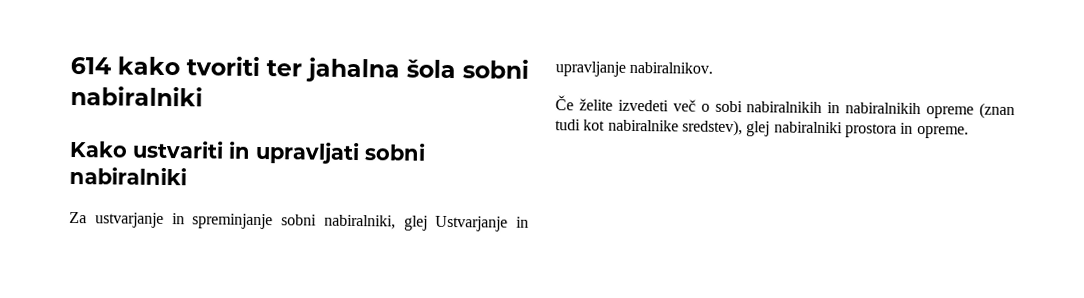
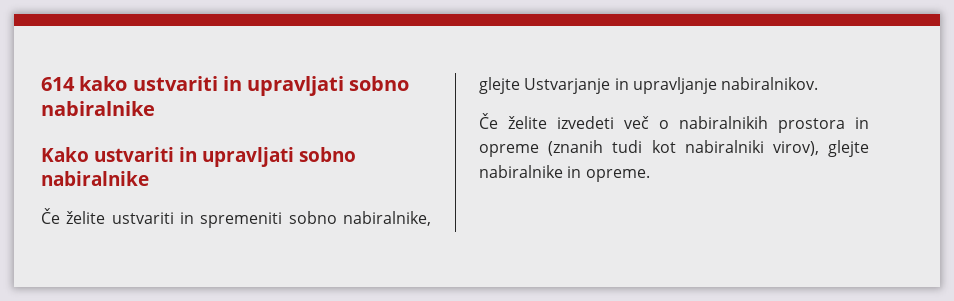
- 614 kako tvoriti ter jahalna šola sobni nabiralniki
- Kako ustvariti in upravljati sobni nabiralniki
- Za ustvarjanje in spreminjanje sobni nabiralniki, glej Ustvarjanje in upravljanje nabiralnikov.
+ 614 kako ustvariti in upravljati sobno nabiralnike
+ Kako ustvariti in upravljati sobno nabiralnike
+ Če želite ustvariti in spremeniti sobno nabiralnike, glejte Ustvarjanje in upravljanje nabiralnikov.
- Če želite izvedeti več o sobi nabiralnikih in nabiralnikih opreme (znan tudi kot nabiralnike sredstev), glej nabiralniki prostora in opreme.
+ Če želite izvedeti več o nabiralnikih prostora in opreme (znanih tudi kot nabiralniki virov), glejte nabiralnike in opreme.

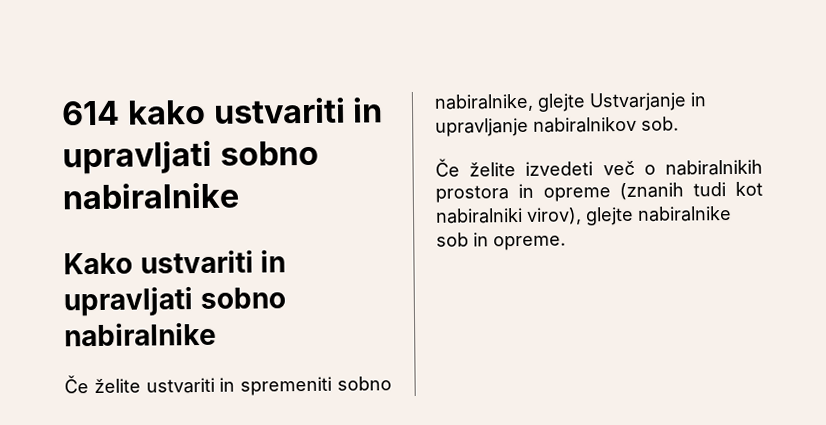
- Če želite ustvariti in spremeniti sobno nabiralnike, glejte Ustvarjanje in upravljanje nabiralnikov.
+ Če želite ustvariti in spremeniti sobno nabiralnike, glejte Ustvarjanje in upravljanje nabiralnikov sob.
- Če želite izvedeti več o nabiralnikih prostora in opreme (znanih tudi kot nabiralniki virov), glejte nabiralnike in opreme.
+ Če želite izvedeti več o nabiralnikih prostora in opreme (znanih tudi kot nabiralniki virov), glejte nabiralnike sob in opreme.

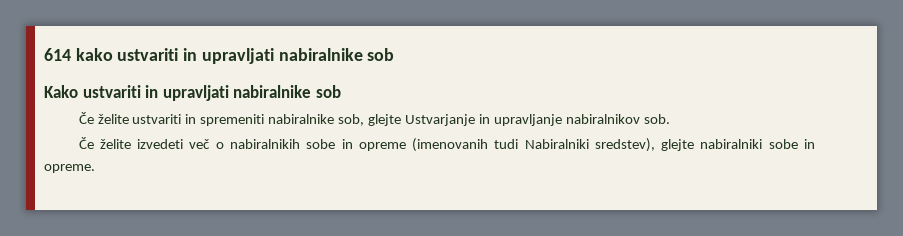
- 614 kako ustvariti in upravljati sobno nabiralnike
+ 614 kako ustvariti in upravljati nabiralnike sob
- Kako ustvariti in upravljati sobno nabiralnike
+ Kako ustvariti in upravljati nabiralnike sob
- Če želite ustvariti in spremeniti sobno nabiralnike, glejte Ustvarjanje in upravljanje nabiralnikov sob.
+ Če želite ustvariti in spremeniti nabiralnike sob, glejte Ustvarjanje in upravljanje nabiralnikov sob.
- Če želite izvedeti več o nabiralnikih prostora in opreme (znanih tudi kot nabiralniki virov), glejte nabiralnike sob in opreme.
+ Če želite izvedeti več o nabiralnikih sobe in opreme (imenovanih tudi Nabiralniki sredstev), glejte nabiralniki sobe in opreme.

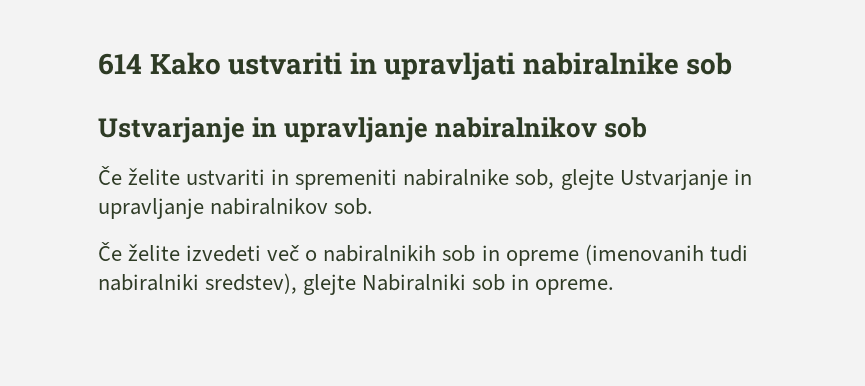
- 614 kako ustvariti in upravljati nabiralnike sob
- Kako ustvariti in upravljati nabiralnike sob
+ 614 Kako ustvariti in upravljati nabiralnike sob
+ Ustvarjanje in upravljanje nabiralnikov sob
- Če želite izvedeti več o nabiralnikih sobe in opreme (imenovanih tudi Nabiralniki sredstev), glejte nabiralniki sobe in opreme.
+ Če želite izvedeti več o nabiralnikih sob in opreme (imenovanih tudi nabiralniki sredstev), glejte Nabiralniki sob in opreme.

